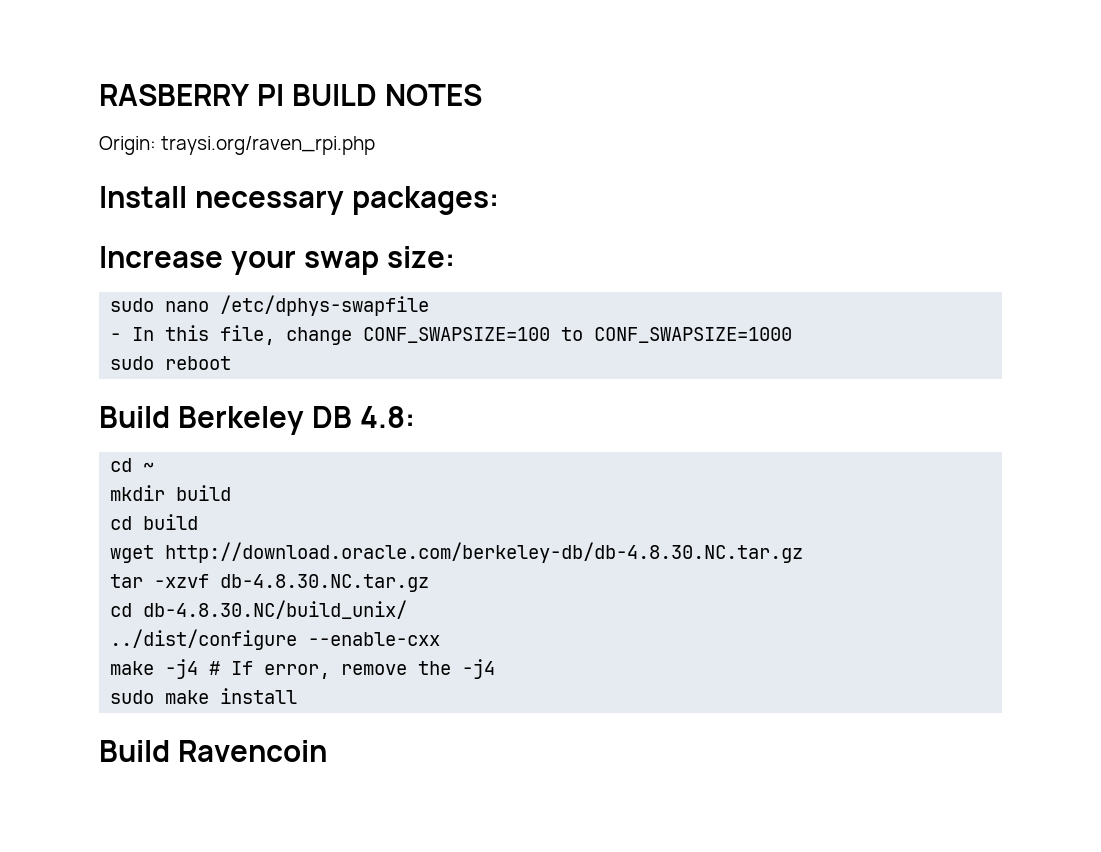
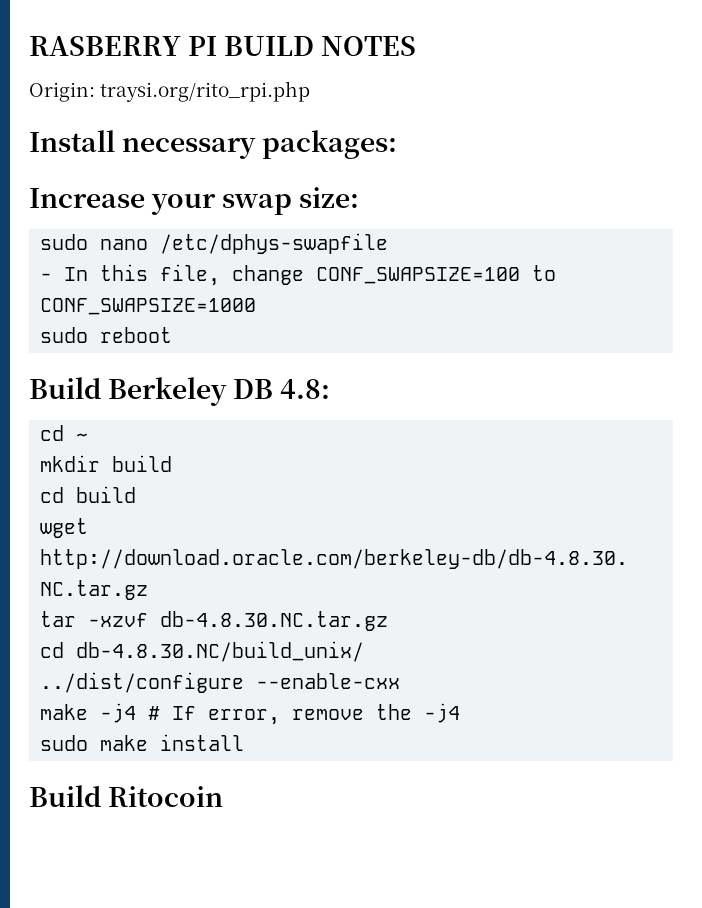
- Origin: traysi.org/raven_rpi.php
+ Origin: traysi.org/rito_rpi.php
- Build Ravencoin
+ Build Ritocoin

